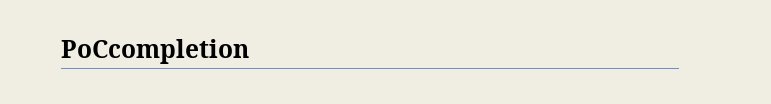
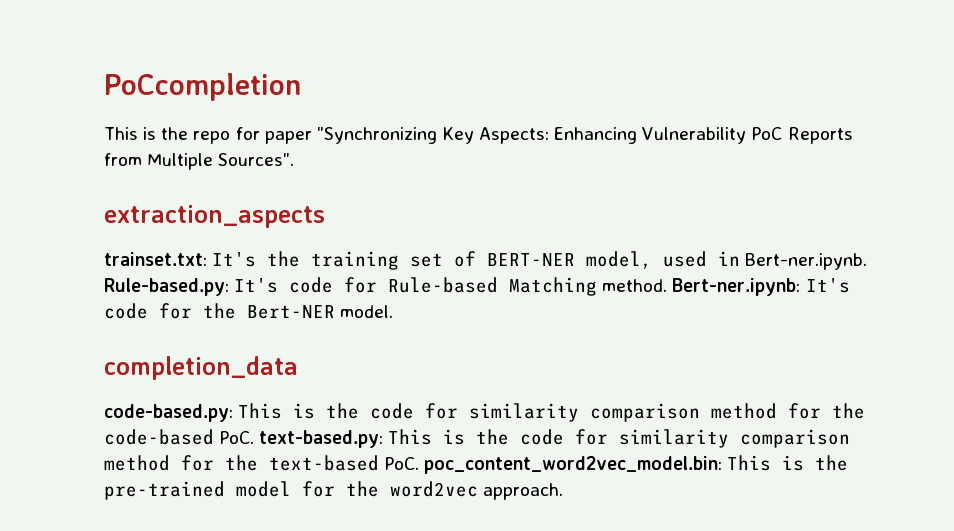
+ This is the repo for paper "Synchronizing Key Aspects: Enhancing Vulnerability PoC Reports from Multiple Sources".
+ extraction_aspects
+ trainset.txt: It's the training set of BERT-NER model, used in Bert-ner.ipynb. Rule-based.py: It's code for Rule-based Matching method. Bert-ner.ipynb: It's code for the Bert-NER model.
+ completion_data
+ code-based.py: This is the code for similarity comparison method for the code-based PoC. text-based.py: This is the code for similarity comparison method for the text-based PoC. poc_content_word2vec_model.bin: This is the pre-trained model for the word2vec approach.

